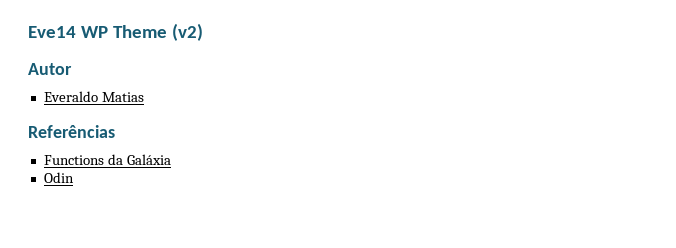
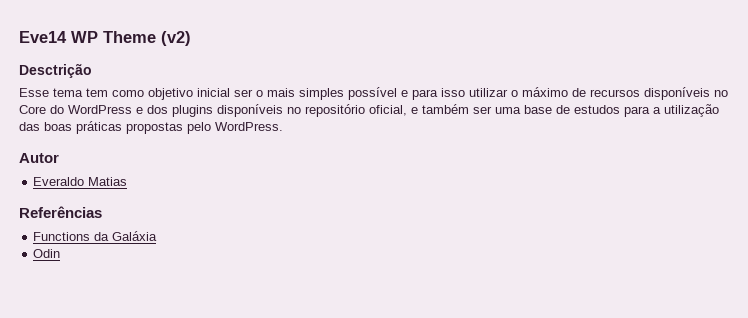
+ Desctrição
+ Esse tema tem como objetivo inicial ser o mais simples possível e para isso utilizar o máximo de recursos disponíveis no Core do WordPress e dos plugins disponíveis no repositório oficial, e também ser uma base de estudos para a utilização das boas práticas propostas pelo WordPress.

